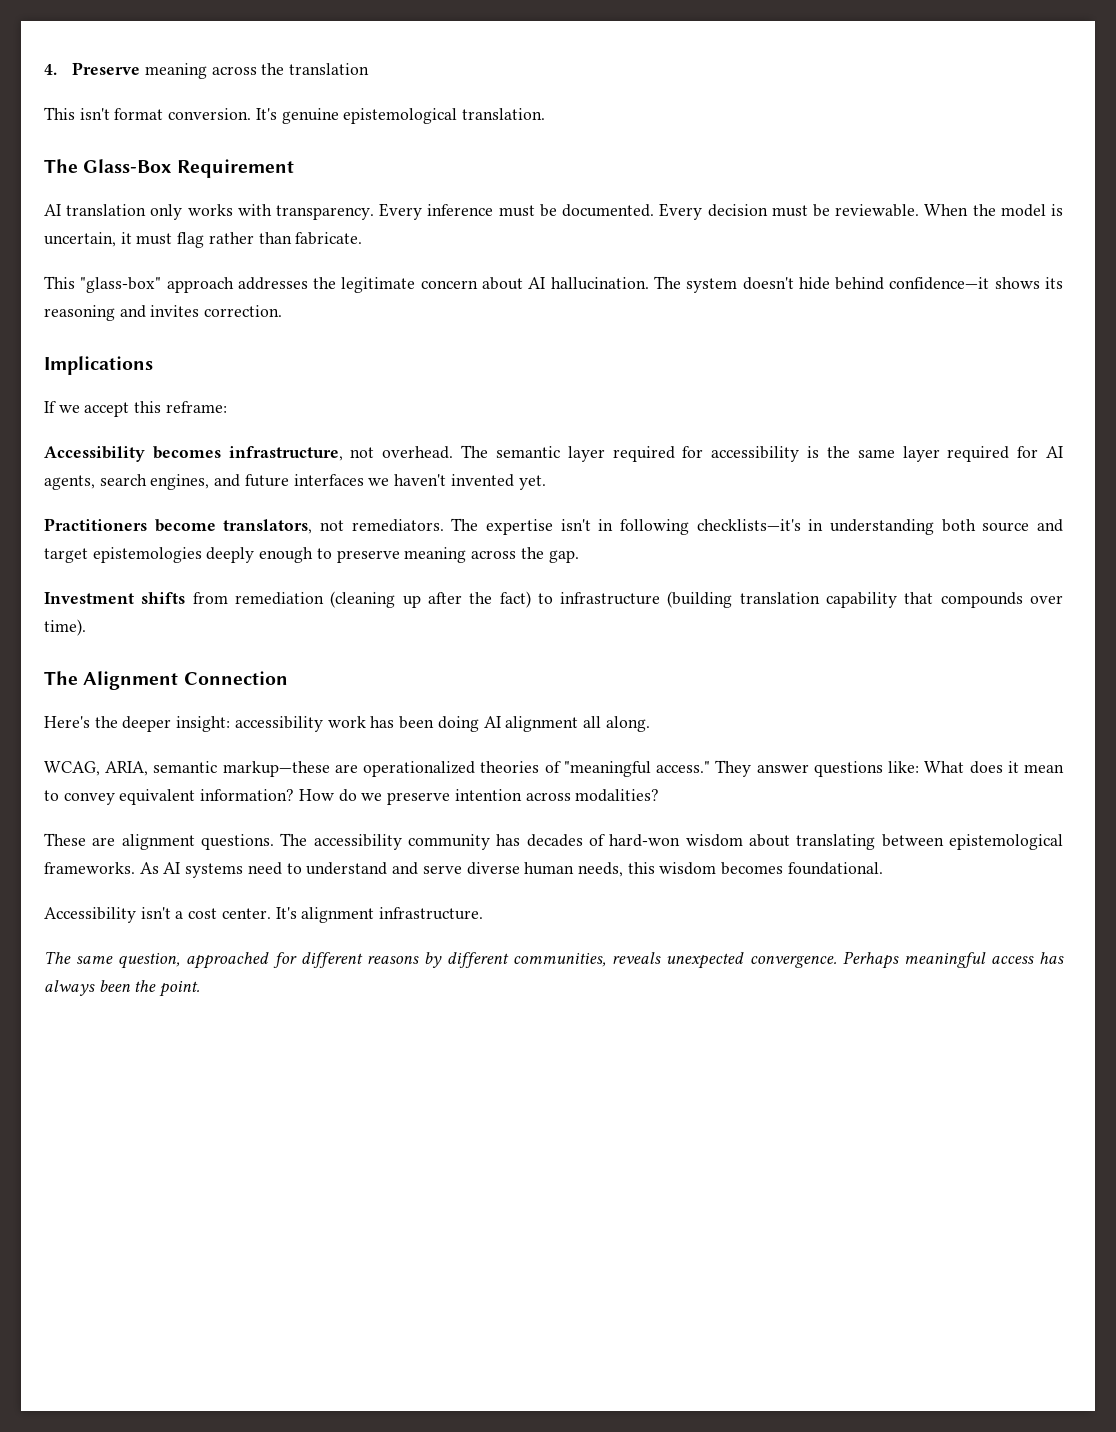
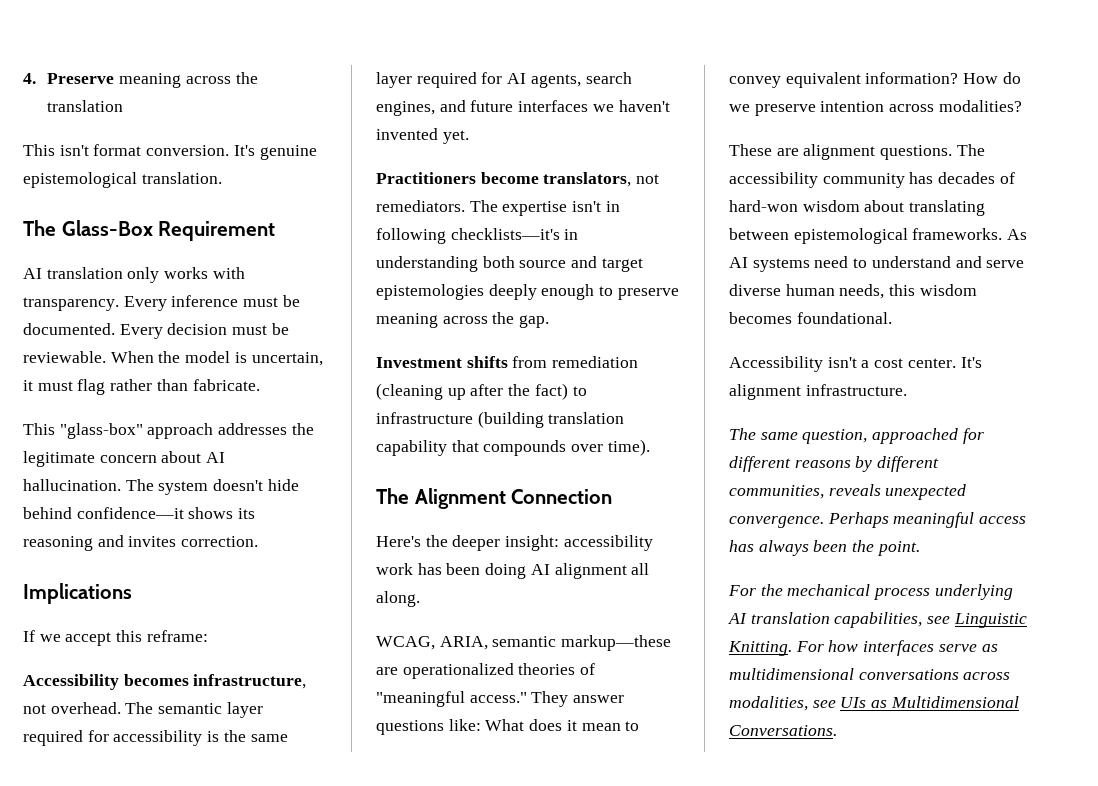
+ For the mechanical process underlying AI translation capabilities, see Linguistic Knitting. For how interfaces serve as multidimensional conversations across modalities, see UIs as Multidimensional Conversations.

